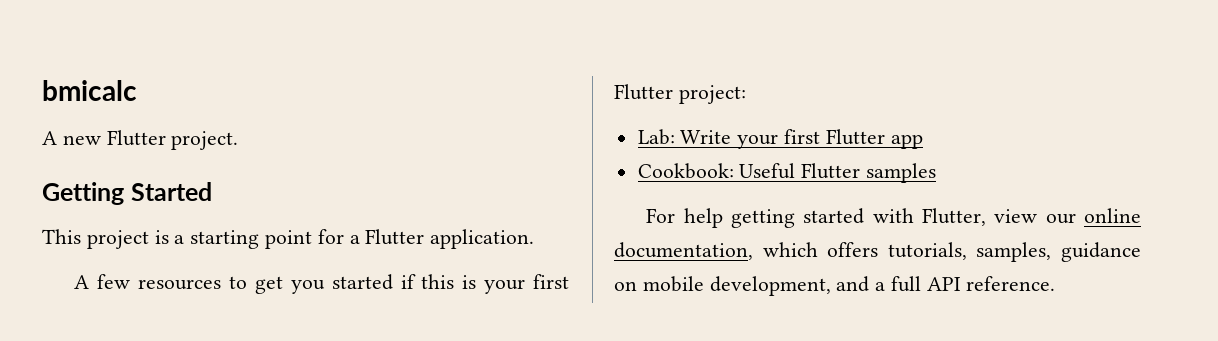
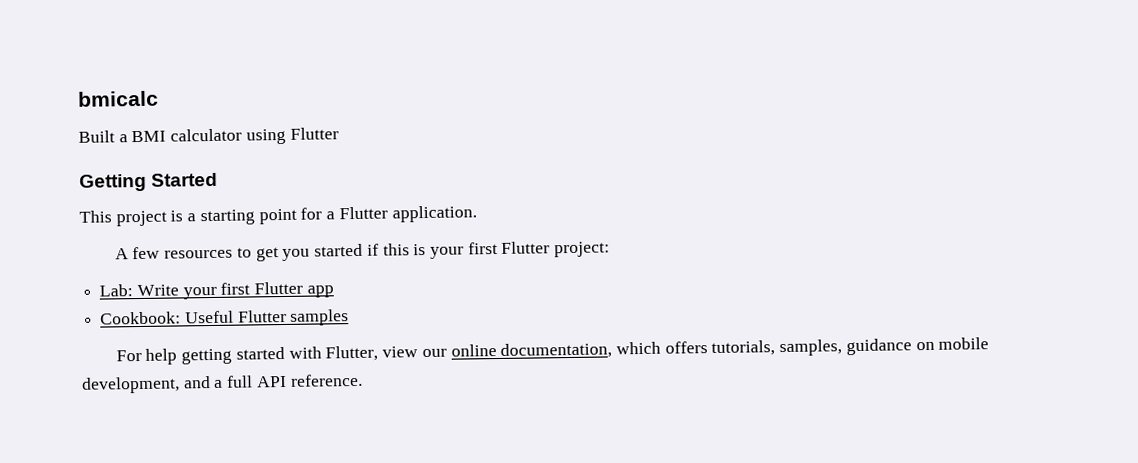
- A new Flutter project.
+ Built a BMI calculator using Flutter

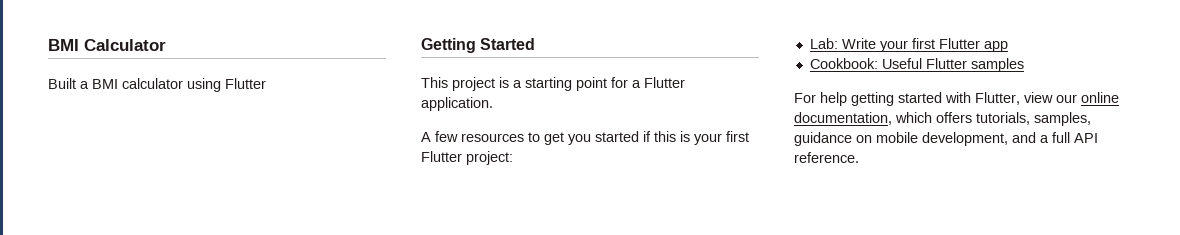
- bmicalc
+ BMI Calculator

